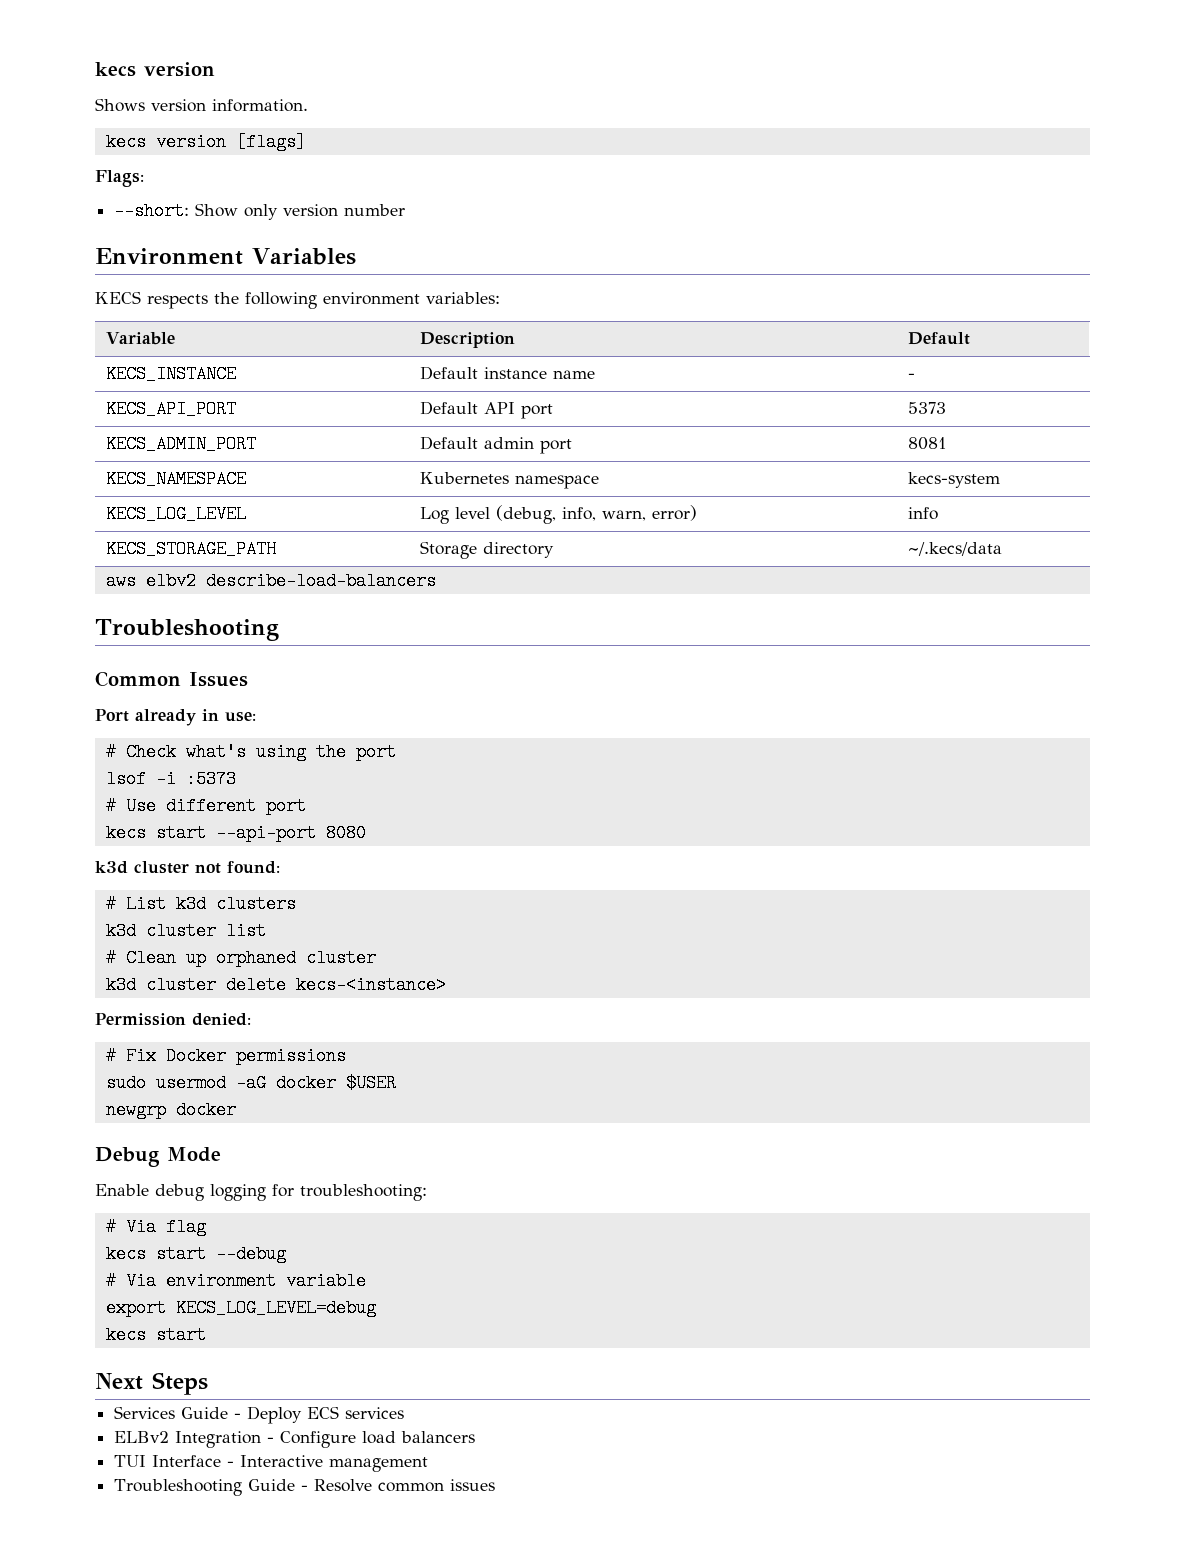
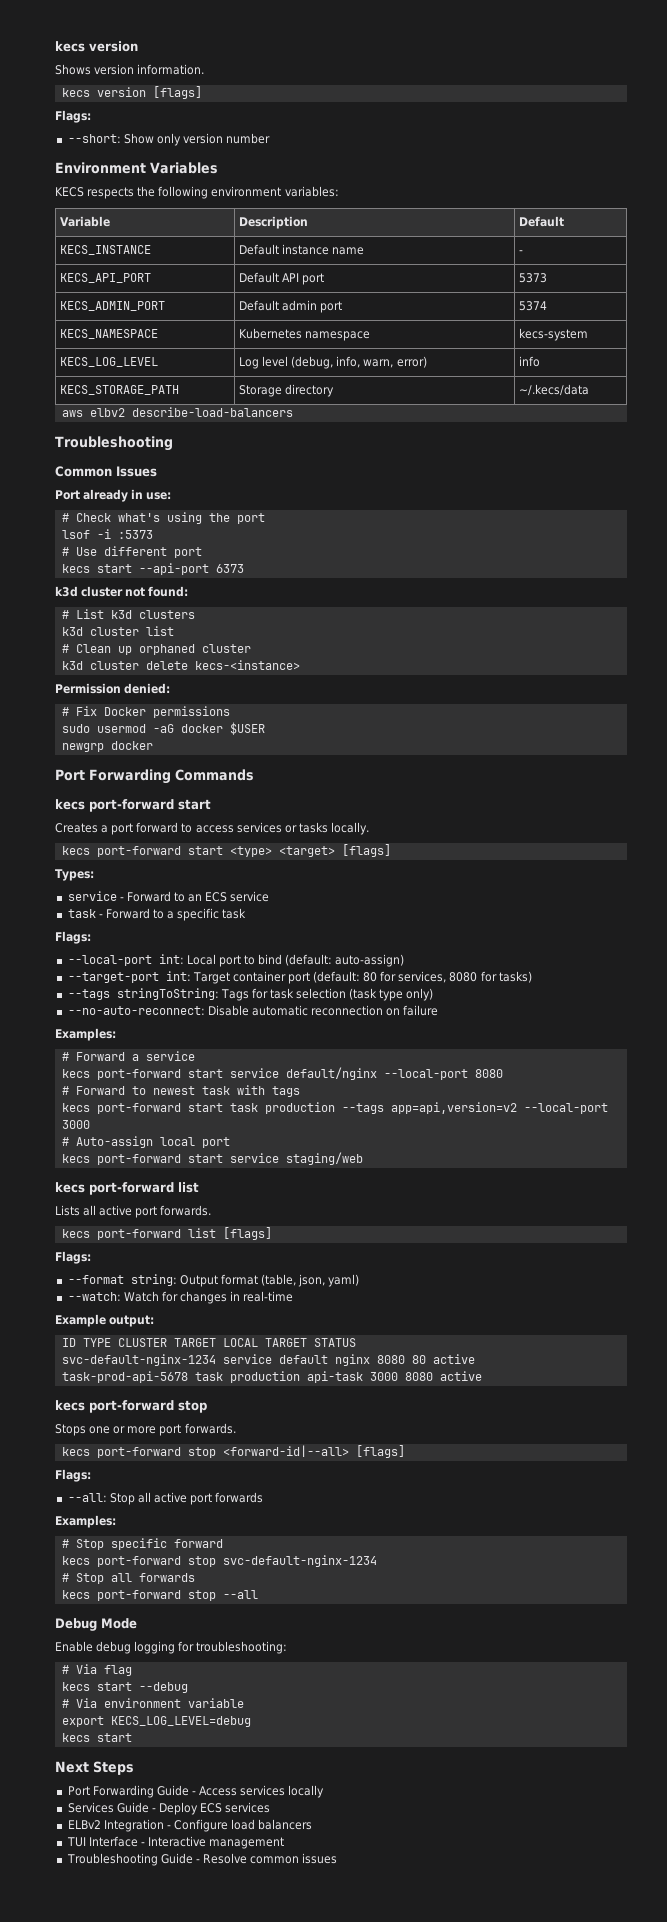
- KECS_ADMIN_PORT | Default admin port | 8081
+ KECS_ADMIN_PORT | Default admin port | 5374
- kecs start --api-port 8080
+ kecs start --api-port 6373
+ Port Forwarding Commands
+ kecs port-forward start
+ Creates a port forward to access services or tasks locally.
+ kecs port-forward start <type> <target> [flags]
+ Types:
+ service - Forward to an ECS service
+ task - Forward to a specific task
+ Flags:
+ --local-port int: Local port to bind (default: auto-assign)
+ --target-port int: Target container port (default: 80 for services, 8080 for tasks)
+ --tags stringToString: Tags for task selection (task type only)
+ --no-auto-reconnect: Disable automatic reconnection on failure
+ Examples:
+ # Forward a service
+ kecs port-forward start service default/nginx --local-port 8080
+ # Forward to newest task with tags
+ kecs port-forward start task production --tags app=api,version=v2 --local-port 3000
+ # Auto-assign local port
+ kecs port-forward start service staging/web
+ kecs port-forward list
+ Lists all active port forwards.
+ kecs port-forward list [flags]
+ Flags:
+ --format string: Output format (table, json, yaml)
+ --watch: Watch for changes in real-time
+ Example output:
+ ID TYPE CLUSTER TARGET LOCAL TARGET STATUS
+ svc-default-nginx-1234 service default nginx 8080 80 active
+ task-prod-api-5678 task production api-task 3000 8080 active
+ kecs port-forward stop
+ Stops one or more port forwards.
+ kecs port-forward stop <forward-id|--all> [flags]
+ Flags:
+ --all: Stop all active port forwards
+ Examples:
+ # Stop specific forward
+ kecs port-forward stop svc-default-nginx-1234
+ # Stop all forwards
+ kecs port-forward stop --all
+ Port Forwarding Guide - Access services locally

